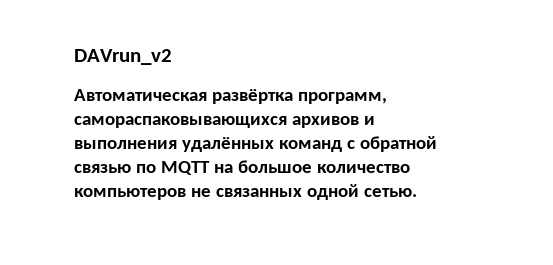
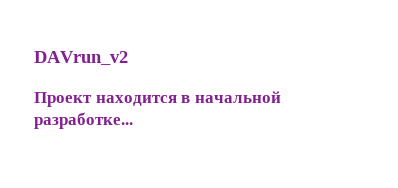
- Автоматическая развёртка программ, самораспаковывающихся архивов и выполнения удалённых команд с обратной связью по MQTT на большое количество компьютеров не связанных одной сетью.
+ Проект находится в начальной разработке...

